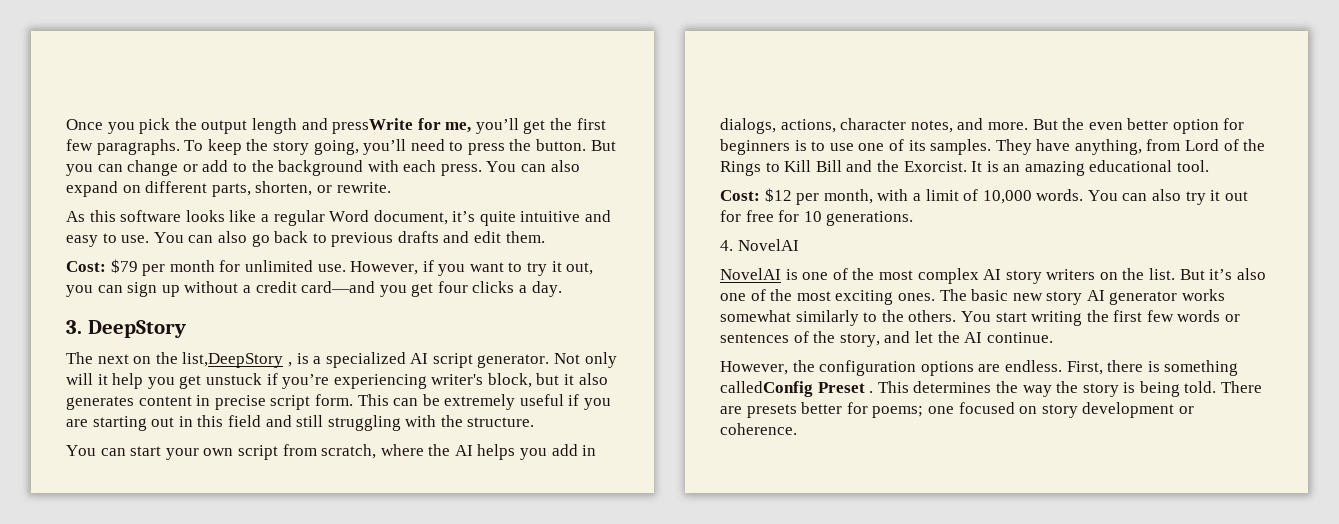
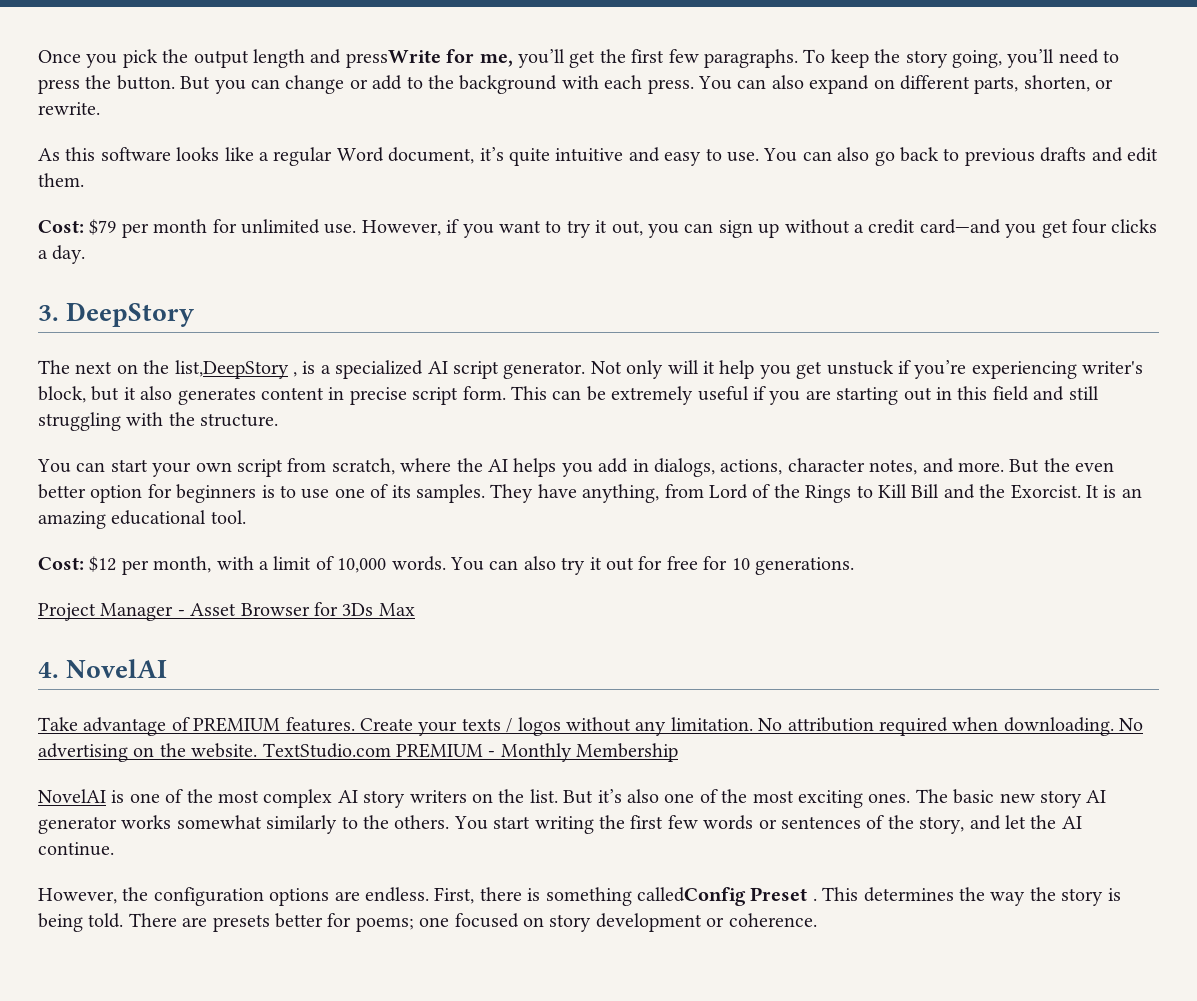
+ Project Manager - Asset Browser for 3Ds Max
  4. NovelAI
+ Take advantage of PREMIUM features. Create your texts / logos without any limitation. No attribution required when downloading. No advertising on the website. TextStudio.com PREMIUM - Monthly Membership

